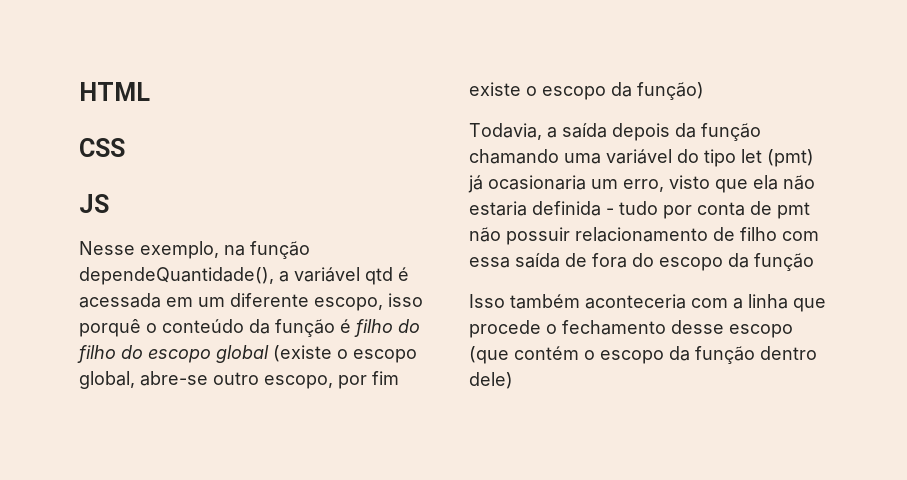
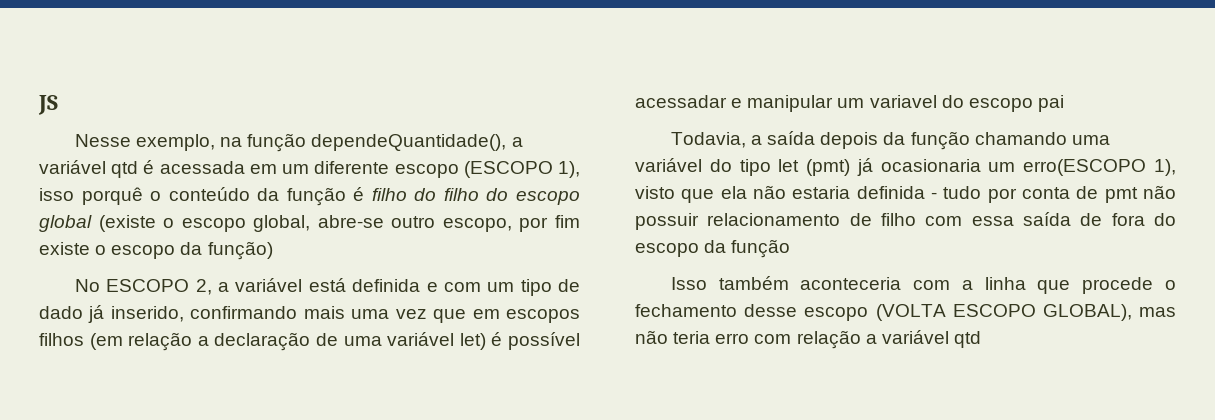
- HTML
- CSS
- Nesse exemplo, na função dependeQuantidade(), a variável qtd é acessada em um diferente escopo, isso porquê o conteúdo da função é filho do filho do escopo global (existe o escopo global, abre-se outro escopo, por fim existe o escopo da função)
+ Nesse exemplo, na função dependeQuantidade(), a variável qtd é acessada em um diferente escopo (ESCOPO 1), isso porquê o conteúdo da função é filho do filho do escopo global (existe o escopo global, abre-se outro escopo, por fim existe o escopo da função)
+ No ESCOPO 2, a variável está definida e com um tipo de dado já inserido, confirmando mais uma vez que em escopos filhos (em relação a declaração de uma variável let) é possível acessadar e manipular um variavel do escopo pai
- Todavia, a saída depois da função chamando uma variável do tipo let (pmt) já ocasionaria um erro, visto que ela não estaria definida - tudo por conta de pmt não possuir relacionamento de filho com essa saída de fora do escopo da função
+ Todavia, a saída depois da função chamando uma variável do tipo let (pmt) já ocasionaria um erro(ESCOPO 1), visto que ela não estaria definida - tudo por conta de pmt não possuir relacionamento de filho com essa saída de fora do escopo da função
- Isso também aconteceria com a linha que procede o fechamento desse escopo (que contém o escopo da função dentro dele)
+ Isso também aconteceria com a linha que procede o fechamento desse escopo (VOLTA ESCOPO GLOBAL), mas não teria erro com relação a variável qtd

